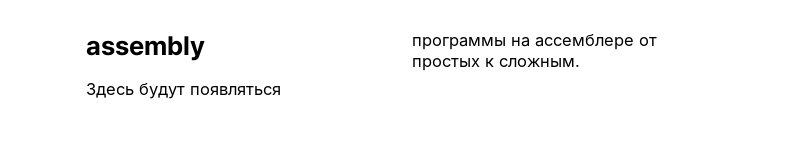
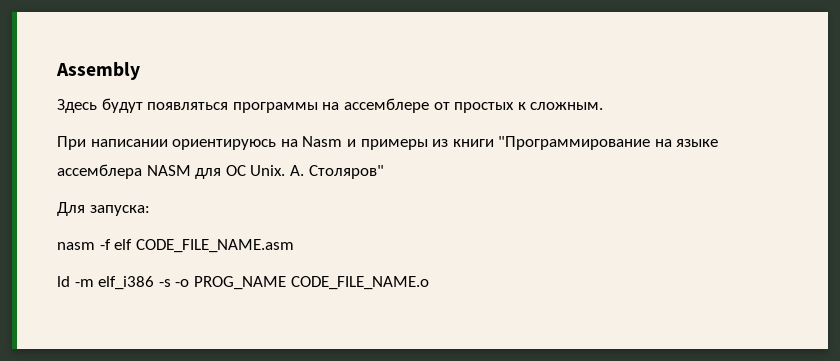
- assembly
+ Assembly
+ При написании ориентируюсь на Nasm и примеры из книги "Программирование на языке ассемблера NASM для ОС Unix. А. Столяров"
+ Для запуска:
+ nasm -f elf CODE_FILE_NAME.asm
+ ld -m elf_i386 -s -o PROG_NAME CODE_FILE_NAME.o

